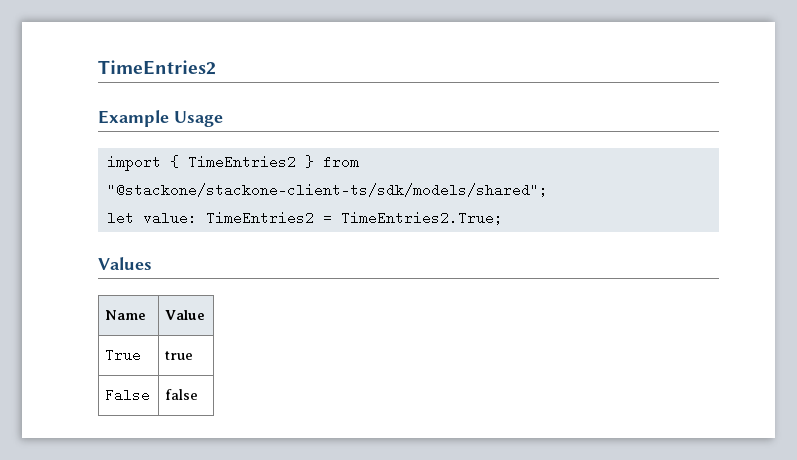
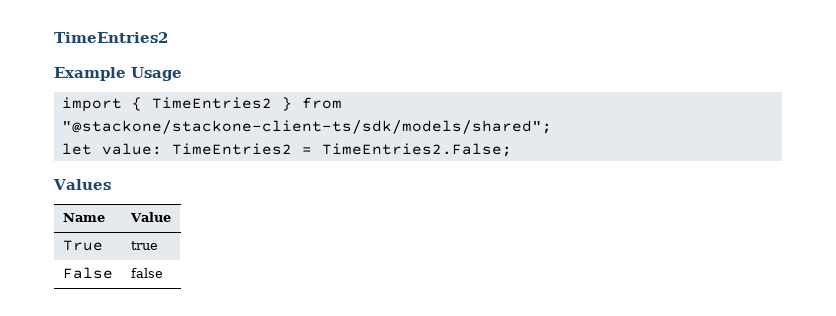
- let value: TimeEntries2 = TimeEntries2.True;
+ let value: TimeEntries2 = TimeEntries2.False;

